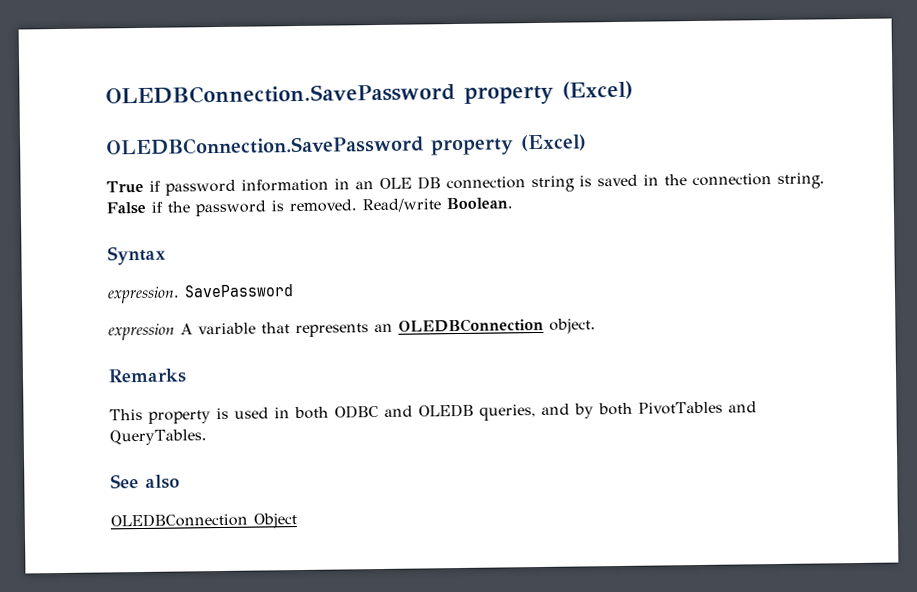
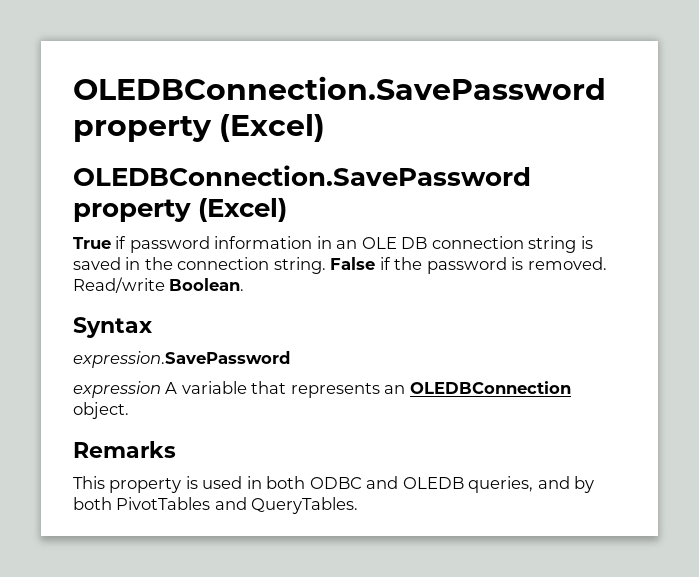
- expression. SavePassword
+ expression.SavePassword
- See also
- OLEDBConnection Object

